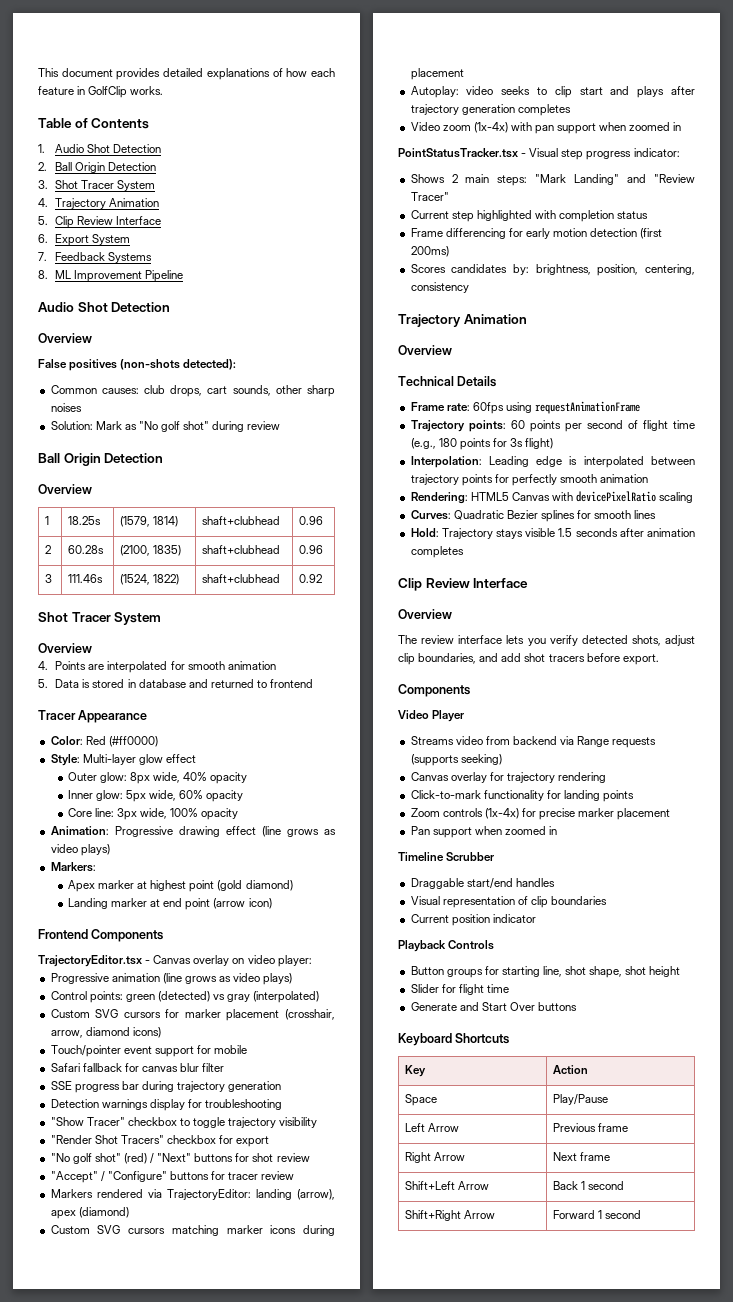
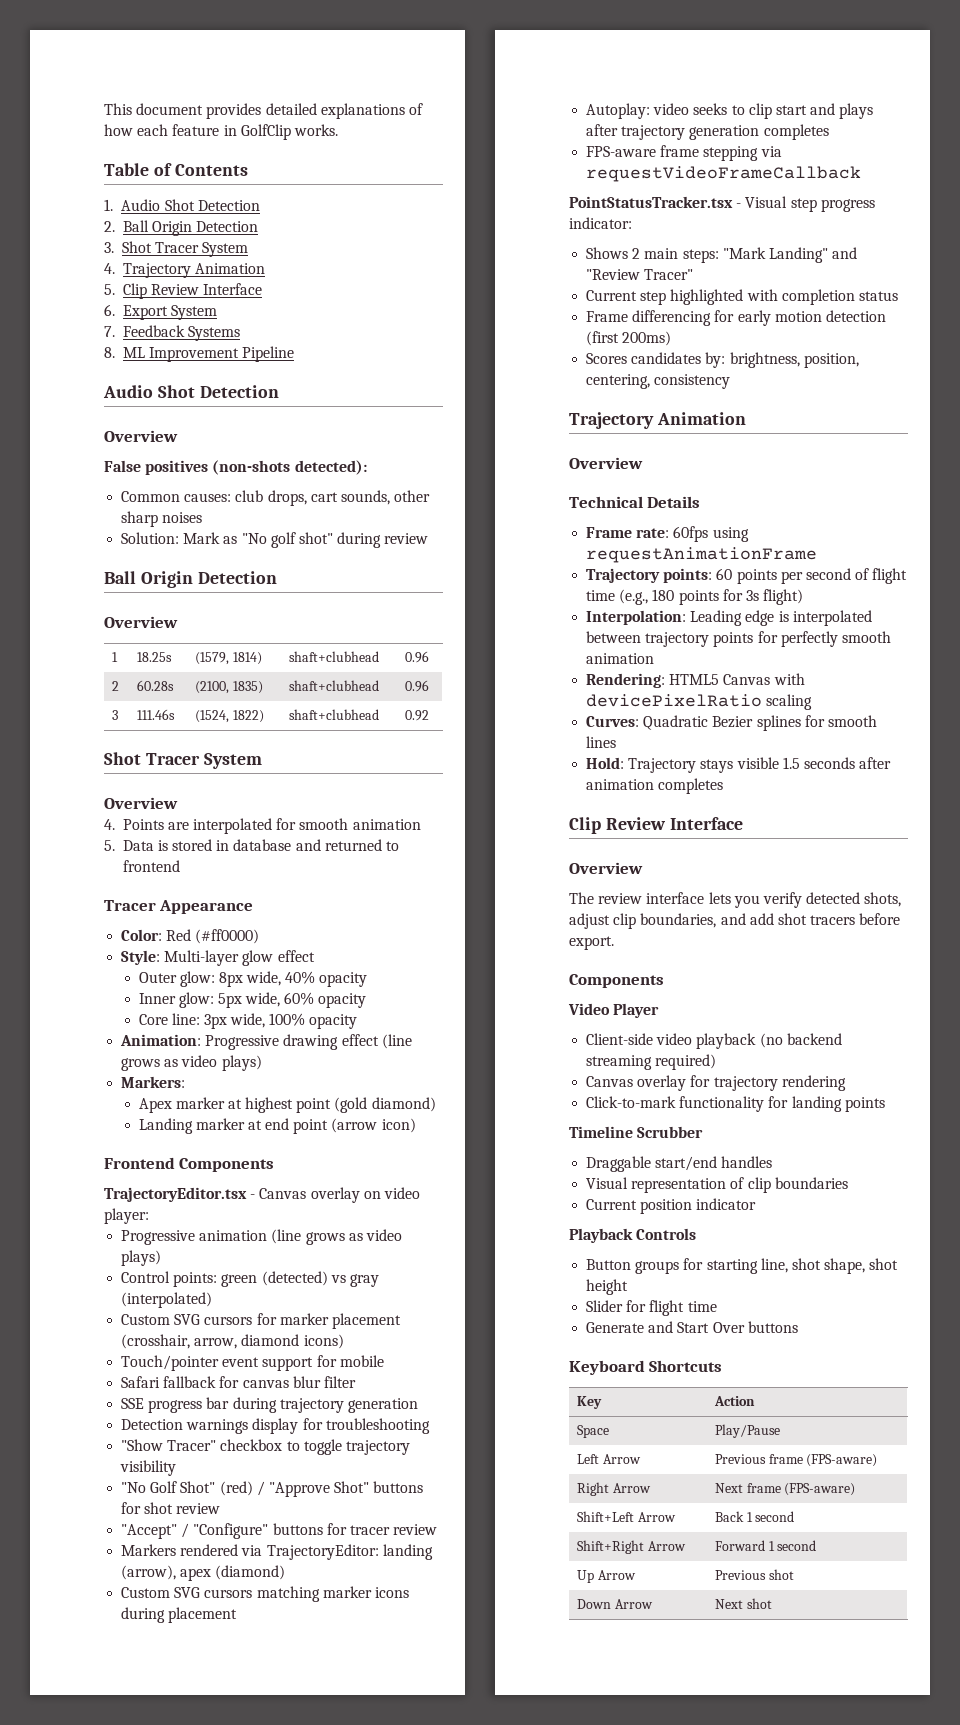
- "Render Shot Tracers" checkbox for export
- "No golf shot" (red) / "Next" buttons for shot review
+ "No Golf Shot" (red) / "Approve Shot" buttons for shot review
- Video zoom (1x-4x) with pan support when zoomed in
+ FPS-aware frame stepping via requestVideoFrameCallback
- Streams video from backend via Range requests (supports seeking)
+ Client-side video playback (no backend streaming required)
- Zoom controls (1x-4x) for precise marker placement
- Pan support when zoomed in
- Left Arrow | Previous frame
+ Left Arrow | Previous frame (FPS-aware)
- Right Arrow | Next frame
+ Right Arrow | Next frame (FPS-aware)
+ Up Arrow | Previous shot
+ Down Arrow | Next shot

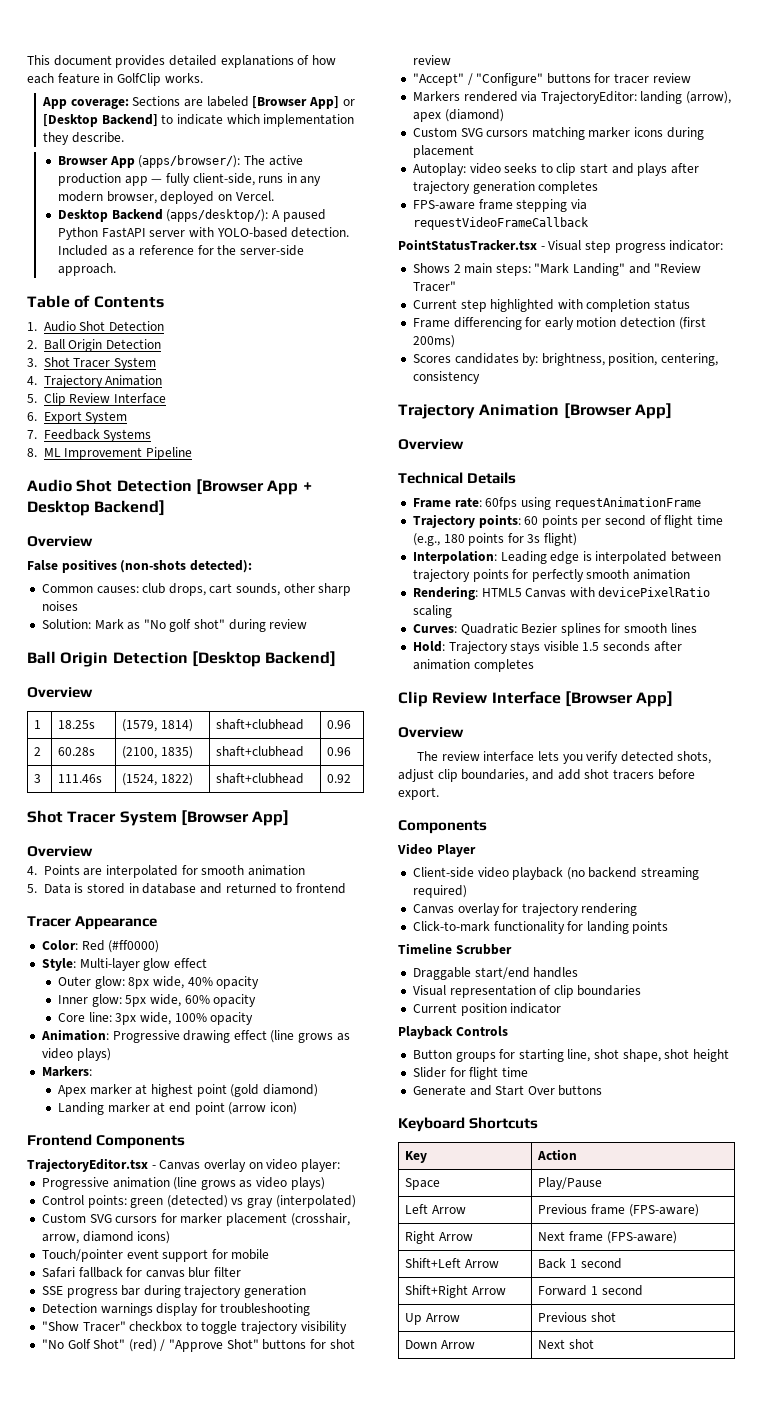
+ App coverage: Sections are labeled [Browser App] or [Desktop Backend] to indicate which implementation they describe.
+ Browser App (apps/browser/): The active production app — fully client-side, runs in any modern browser, deployed on Vercel.
+ Desktop Backend (apps/desktop/): A paused Python FastAPI server with YOLO-based detection. Included as a reference for the server-side approach.
  8. ML Improvement Pipeline
- Audio Shot Detection
+ Audio Shot Detection [Browser App + Desktop Backend]
  Solution: Mark as "No golf shot" during review
- Ball Origin Detection
+ Ball Origin Detection [Desktop Backend]
  3 | 111.46s | (1524, 1822) | shaft+clubhead | 0.92
- Shot Tracer System
+ Shot Tracer System [Browser App]
  Scores candidates by: brightness, position, centering, consistency
- Trajectory Animation
+ Trajectory Animation [Browser App]
  Hold: Trajectory stays visible 1.5 seconds after animation completes
- Clip Review Interface
+ Clip Review Interface [Browser App]

